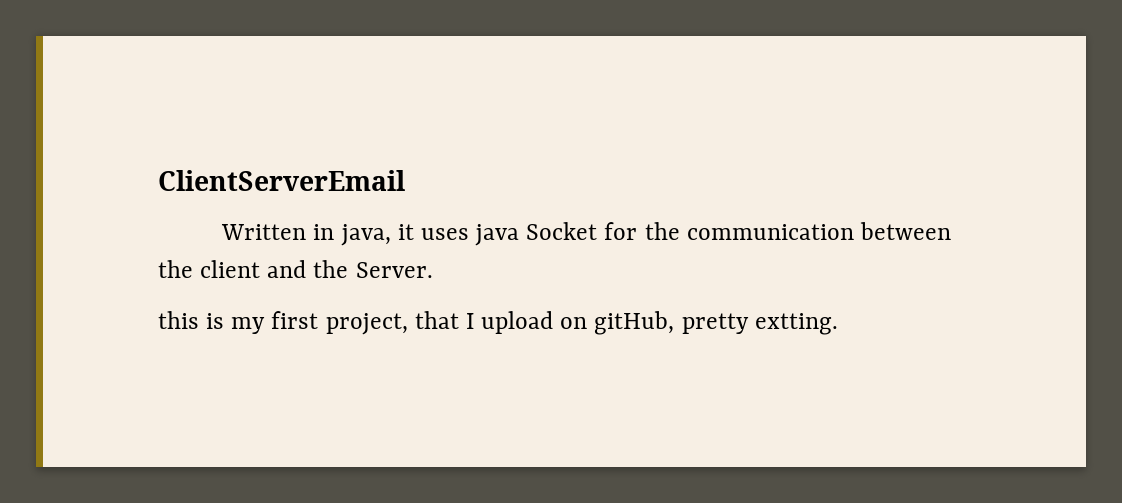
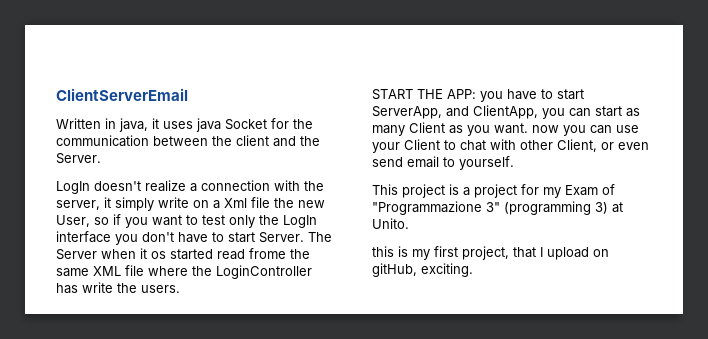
+ LogIn doesn't realize a connection with the server, it simply write on a Xml file the new User, so if you want to test only the LogIn interface you don't have to start Server. The Server when it os started read frome the same XML file where the LoginController has write the users.
+ START THE APP: you have to start ServerApp, and ClientApp, you can start as many Client as you want. now you can use your Client to chat with other Client, or even send email to yourself.
+ This project is a project for my Exam of "Programmazione 3" (programming 3) at Unito.
- this is my first project, that I upload on gitHub, pretty extting.
+ this is my first project, that I upload on gitHub, exciting.

